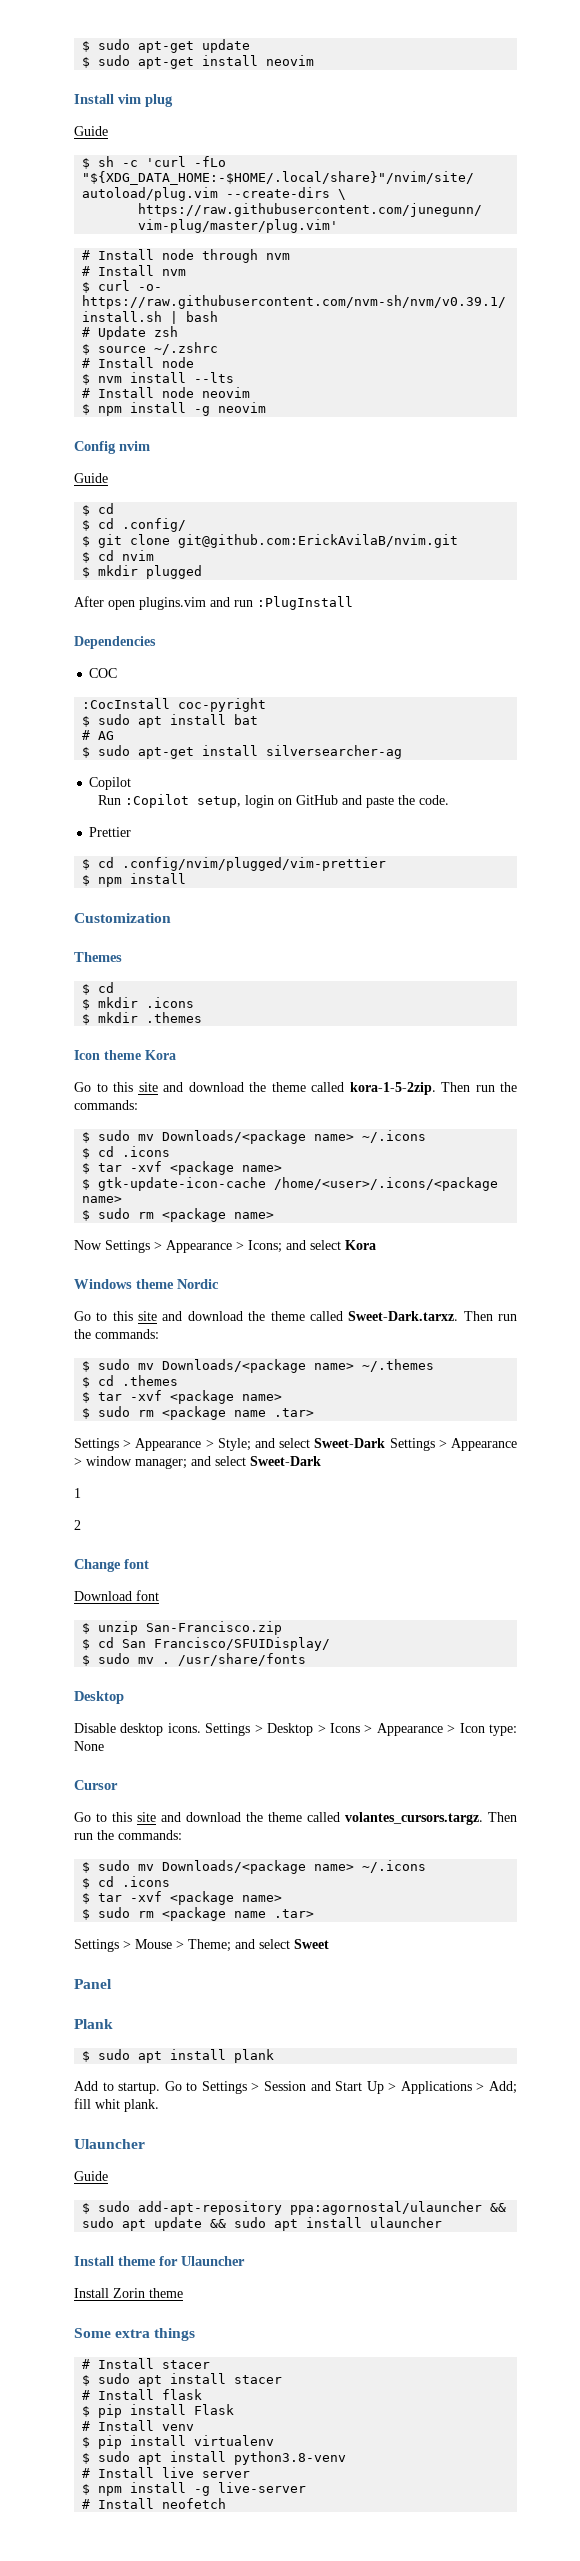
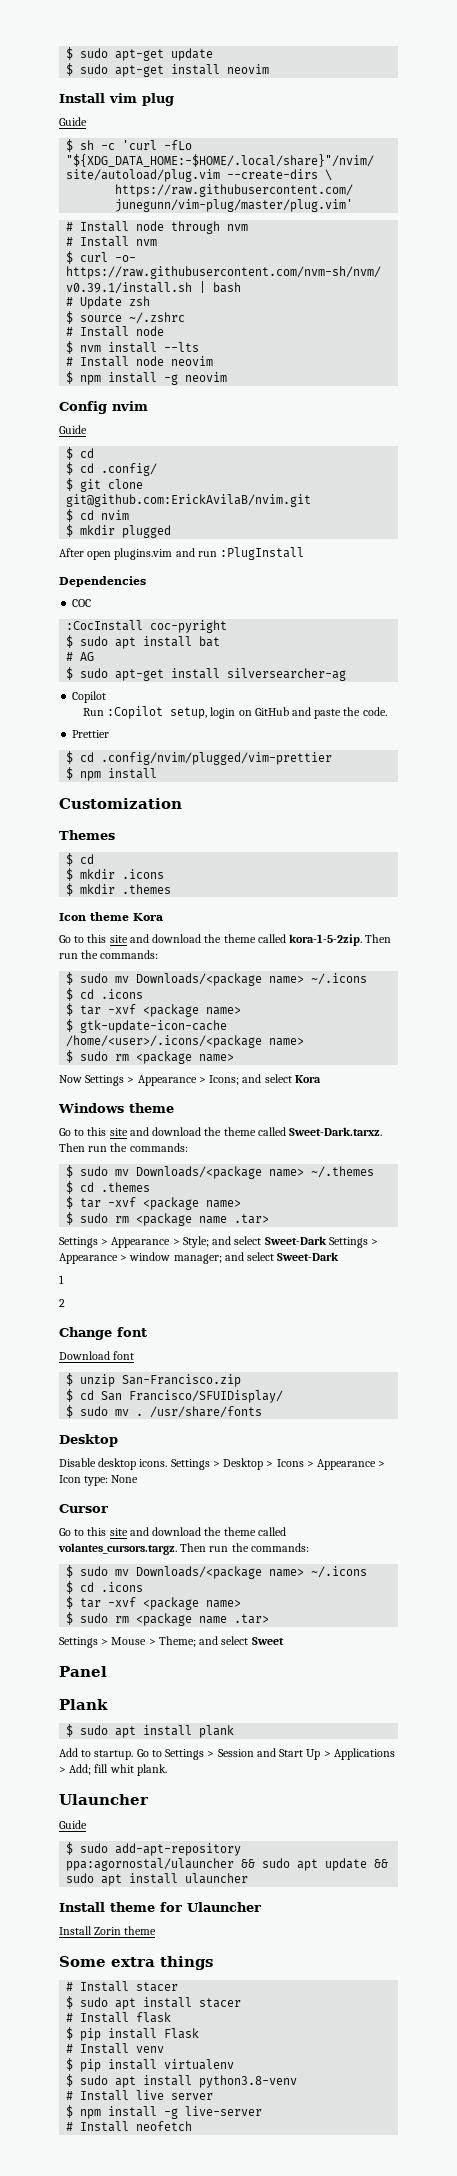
- Windows theme Nordic
+ Windows theme

